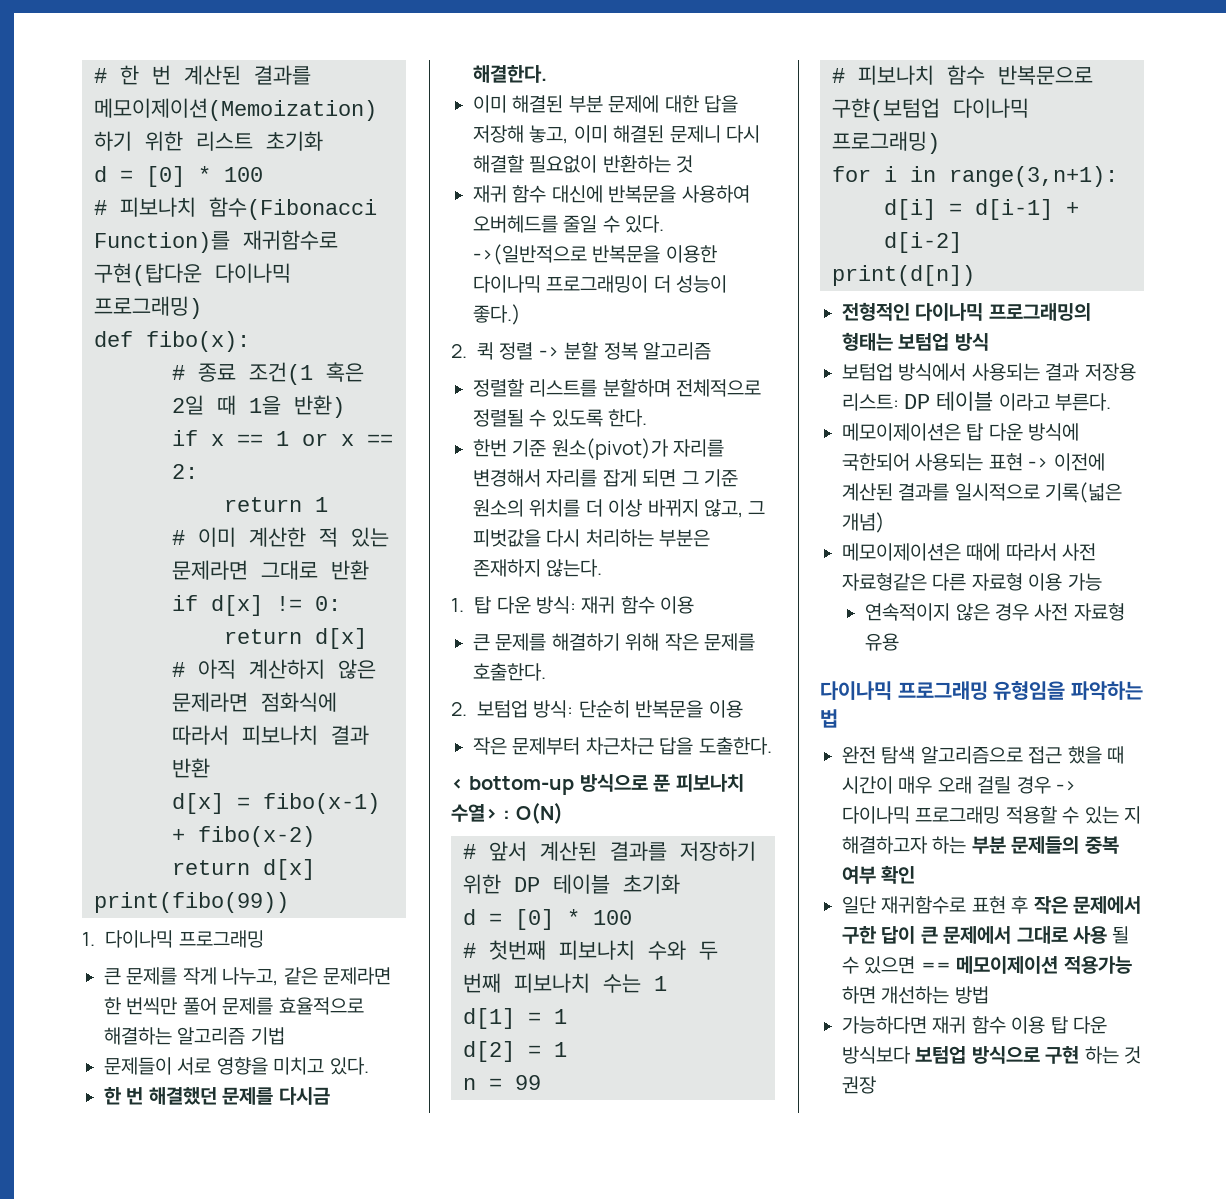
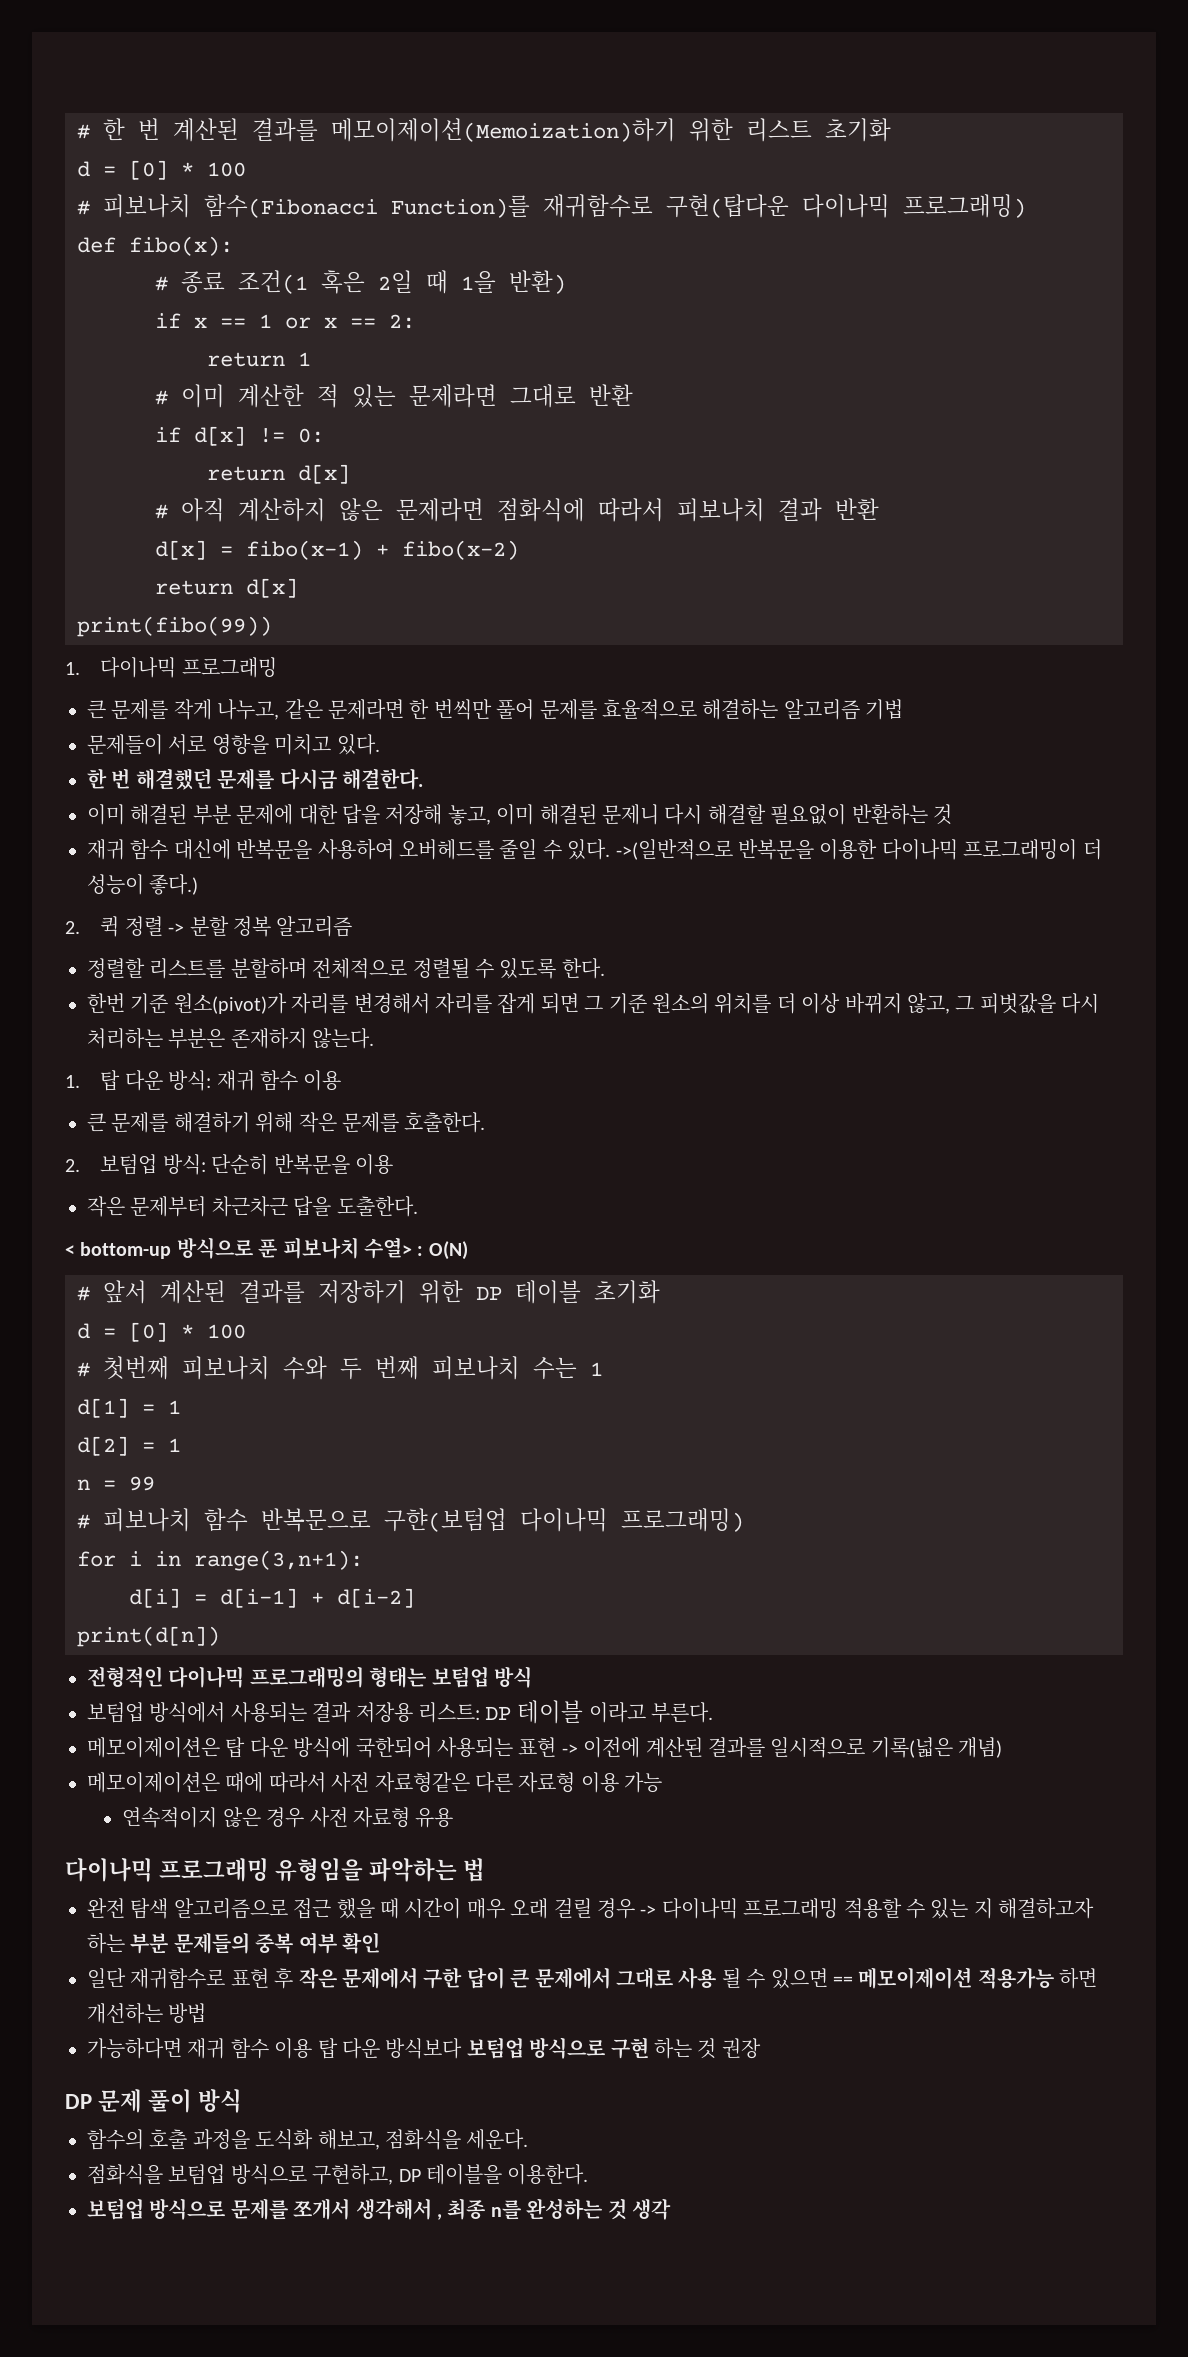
+ DP 문제 풀이 방식
+ 함수의 호출 과정을 도식화 해보고, 점화식을 세운다.
+ 점화식을 보텀업 방식으로 구현하고, DP 테이블을 이용한다.
+ 보텀업 방식으로 문제를 쪼개서 생각해서 , 최종 n를 완성하는 것 생각

